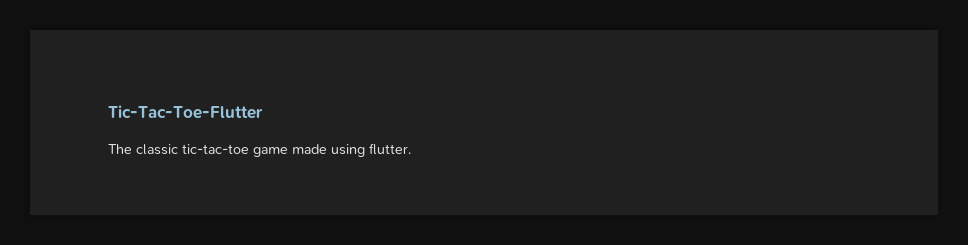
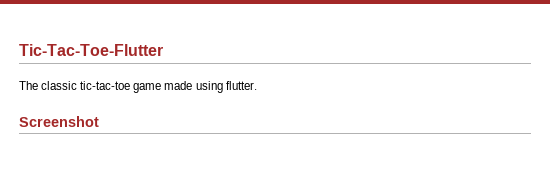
+ Screenshot

